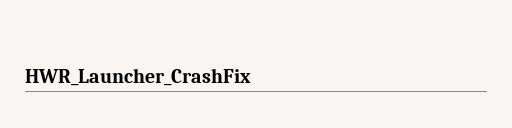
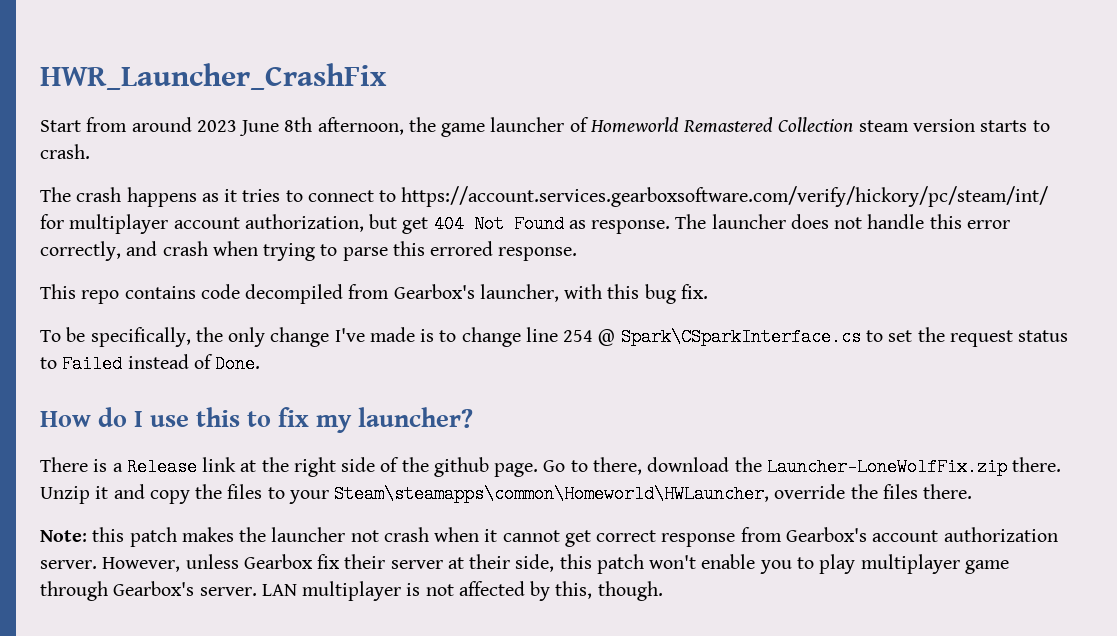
+ Start from around 2023 June 8th afternoon, the game launcher of Homeworld Remastered Collection steam version starts to crash.
+ The crash happens as it tries to connect to https://account.services.gearboxsoftware.com/verify/hickory/pc/steam/int/ for multiplayer account authorization, but get 404 Not Found as response. The launcher does not handle this error correctly, and crash when trying to parse this errored response.
+ This repo contains code decompiled from Gearbox's launcher, with this bug fix.
+ To be specifically, the only change I've made is to change line 254 @ Spark\CSparkInterface.cs to set the request status to Failed instead of Done.
+ How do I use this to fix my launcher?
+ There is a Release link at the right side of the github page. Go to there, download the Launcher-LoneWolfFix.zip there. Unzip it and copy the files to your Steam\steamapps\common\Homeworld\HWLauncher, override the files there.
+ Note: this patch makes the launcher not crash when it cannot get correct response from Gearbox's account authorization server. However, unless Gearbox fix their server at their side, this patch won't enable you to play multiplayer game through Gearbox's server. LAN multiplayer is not affected by this, though.

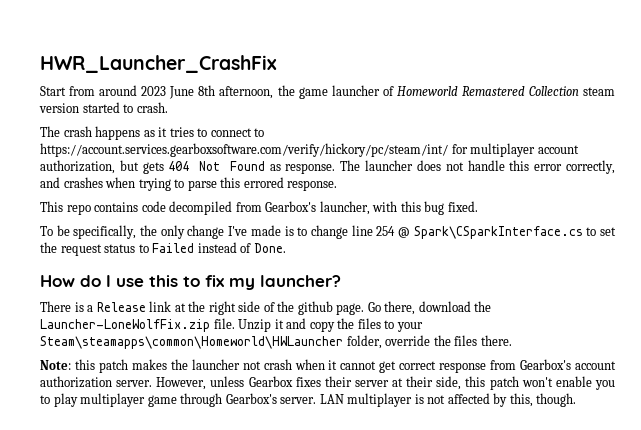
- Start from around 2023 June 8th afternoon, the game launcher of Homeworld Remastered Collection steam version starts to crash.
+ Start from around 2023 June 8th afternoon, the game launcher of Homeworld Remastered Collection steam version started to crash.
- The crash happens as it tries to connect to https://account.services.gearboxsoftware.com/verify/hickory/pc/steam/int/ for multiplayer account authorization, but get 404 Not Found as response.
+ The crash happens as it tries to connect to https://account.services.gearboxsoftware.com/verify/hickory/pc/steam/int/ for multiplayer account authorization, but gets 404 Not Found as response.
- The launcher does not handle this error correctly, and crash when trying to parse this errored response.
+ The launcher does not handle this error correctly, and crashes when trying to parse this errored response.
- This repo contains code decompiled from Gearbox's launcher, with this bug fix.
+ This repo contains code decompiled from Gearbox's launcher, with this bug fixed.
- Go to there, download the Launcher-LoneWolfFix.zip there.
+ Go there, download the Launcher-LoneWolfFix.zip file.
- Unzip it and copy the files to your Steam\steamapps\common\Homeworld\HWLauncher, override the files there.
+ Unzip it and copy the files to your Steam\steamapps\common\Homeworld\HWLauncher folder, override the files there.
- However, unless Gearbox fix their server at their side, this patch won't enable you to play multiplayer game through Gearbox's server.
+ However, unless Gearbox fixes their server at their side, this patch won't enable you to play multiplayer game through Gearbox's server.

